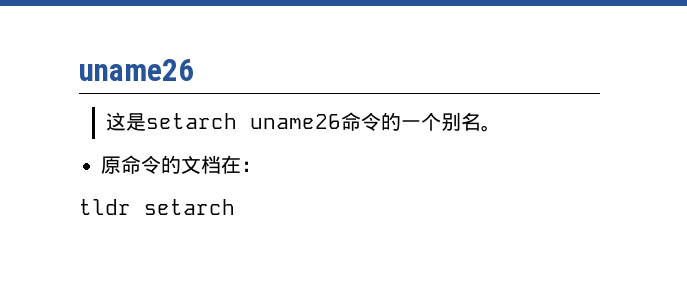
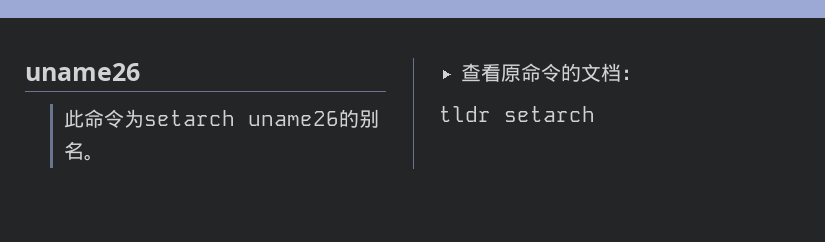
- 这是setarch uname26命令的一个别名。
+ 此命令为setarch uname26的别名。
- 原命令的文档在：
+ 查看原命令的文档：

